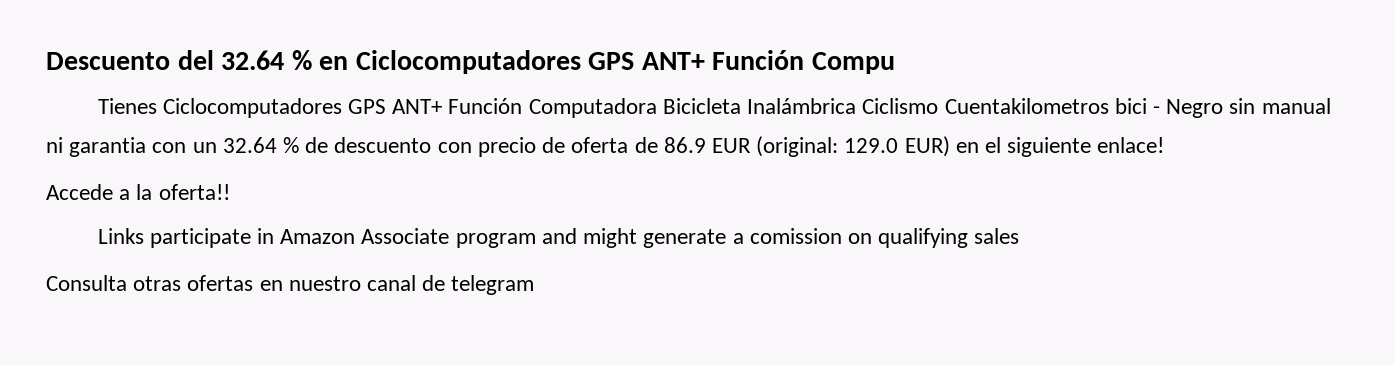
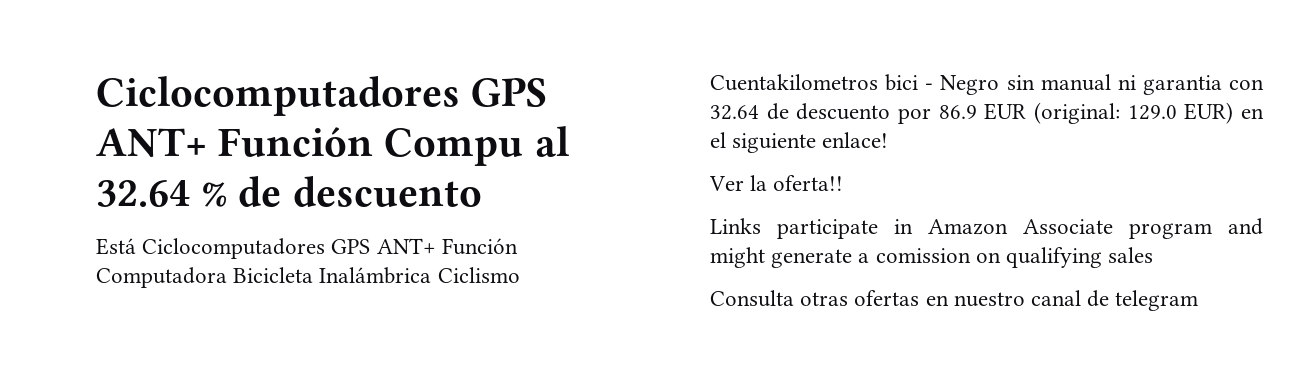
- Descuento del 32.64 % en Ciclocomputadores GPS ANT+ Función Compu
- Tienes Ciclocomputadores GPS ANT+ Función Computadora Bicicleta Inalámbrica Ciclismo Cuentakilometros bici - Negro sin manual ni garantia con un 32.64 % de descuento con precio de oferta de 86.9 EUR (original: 129.0 EUR) en el siguiente enlace!
+ Ciclocomputadores GPS ANT+ Función Compu al 32.64 % de descuento
+ Está Ciclocomputadores GPS ANT+ Función Computadora Bicicleta Inalámbrica Ciclismo Cuentakilometros bici - Negro sin manual ni garantia con 32.64 de descuento por 86.9 EUR (original: 129.0 EUR) en el siguiente enlace!
- Accede a la oferta!!
+ Ver la oferta!!

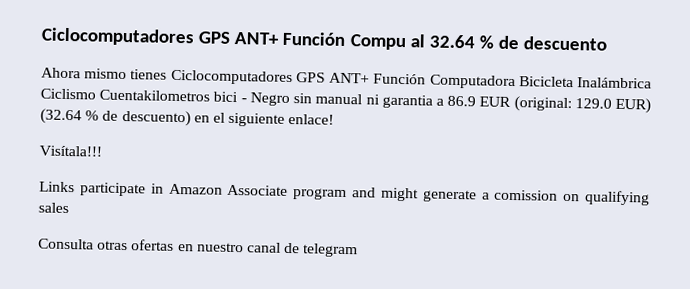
- Está Ciclocomputadores GPS ANT+ Función Computadora Bicicleta Inalámbrica Ciclismo Cuentakilometros bici - Negro sin manual ni garantia con 32.64 de descuento por 86.9 EUR (original: 129.0 EUR) en el siguiente enlace!
+ Ahora mismo tienes Ciclocomputadores GPS ANT+ Función Computadora Bicicleta Inalámbrica Ciclismo Cuentakilometros bici - Negro sin manual ni garantia a 86.9 EUR (original: 129.0 EUR) (32.64 % de descuento) en el siguiente enlace!
- Ver la oferta!!
+ Visítala!!!

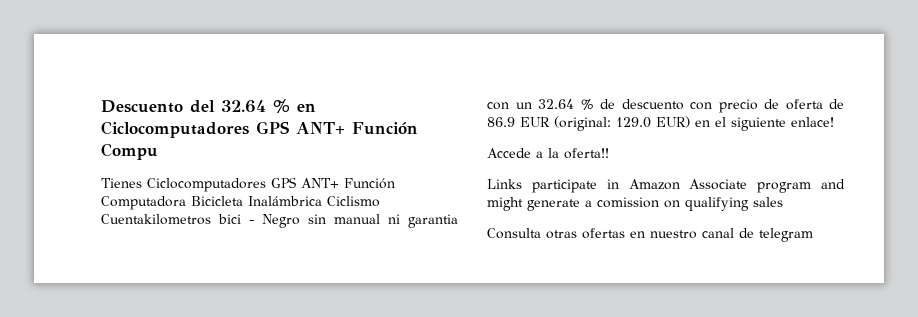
- Ciclocomputadores GPS ANT+ Función Compu al 32.64 % de descuento
- Ahora mismo tienes Ciclocomputadores GPS ANT+ Función Computadora Bicicleta Inalámbrica Ciclismo Cuentakilometros bici - Negro sin manual ni garantia a 86.9 EUR (original: 129.0 EUR) (32.64 % de descuento) en el siguiente enlace!
+ Descuento del 32.64 % en Ciclocomputadores GPS ANT+ Función Compu
+ Tienes Ciclocomputadores GPS ANT+ Función Computadora Bicicleta Inalámbrica Ciclismo Cuentakilometros bici - Negro sin manual ni garantia con un 32.64 % de descuento con precio de oferta de 86.9 EUR (original: 129.0 EUR) en el siguiente enlace!
- Visítala!!!
+ Accede a la oferta!!

